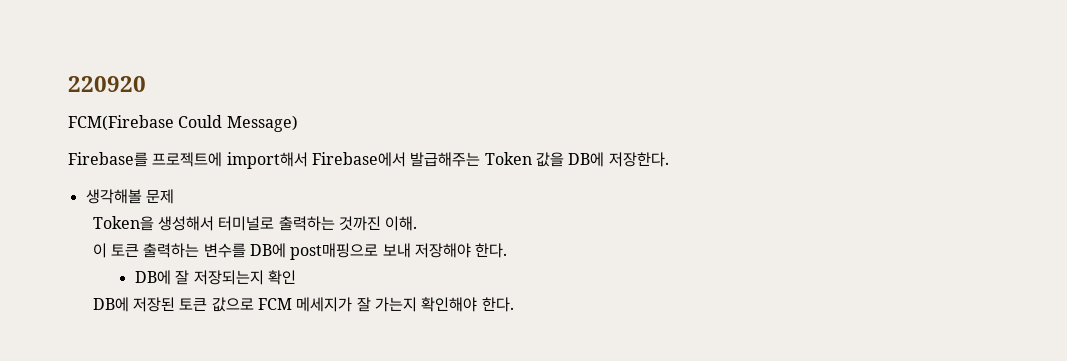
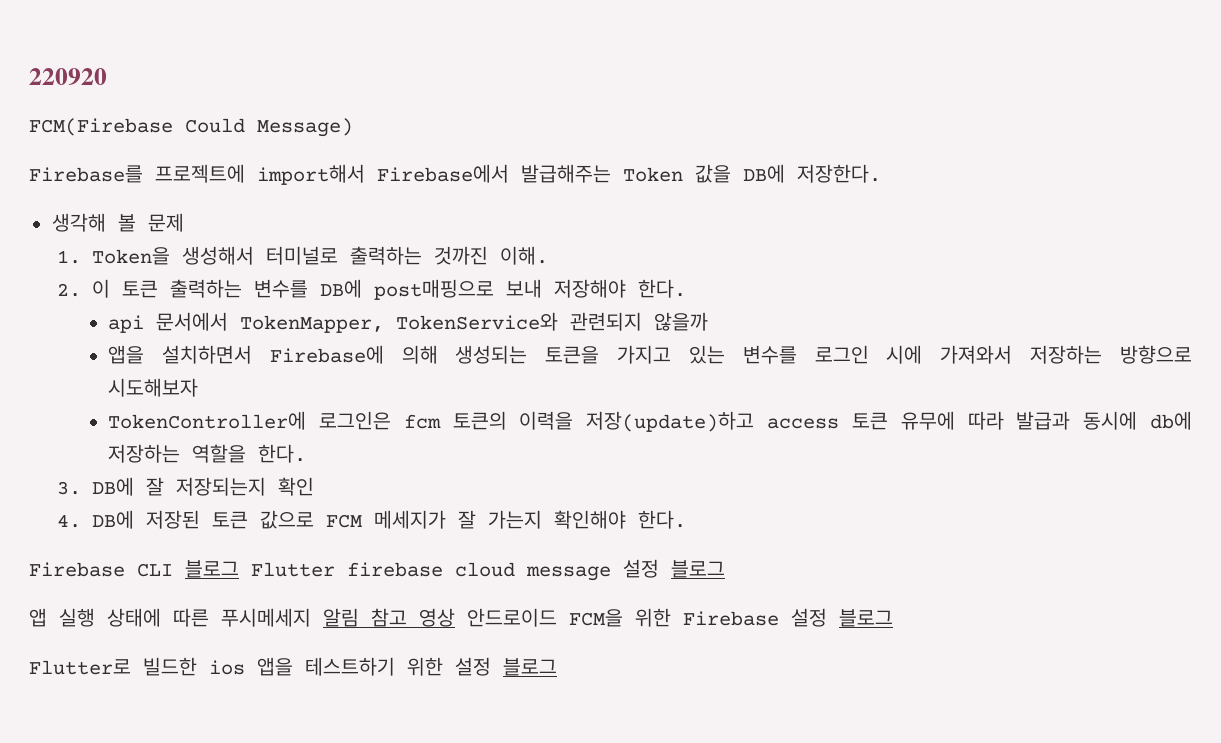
- 생각해볼 문제
+ 생각해 볼 문제
- Token을 생성해서 터미널로 출력하는 것까진 이해.
+ 1. Token을 생성해서 터미널로 출력하는 것까진 이해.
- 이 토큰 출력하는 변수를 DB에 post매핑으로 보내 저장해야 한다.
+ 2. 이 토큰 출력하는 변수를 DB에 post매핑으로 보내 저장해야 한다.
- DB에 잘 저장되는지 확인
+ api 문서에서 TokenMapper, TokenService와 관련되지 않을까
+ 앱을 설치하면서 Firebase에 의해 생성되는 토큰을 가지고 있는 변수를 로그인 시에 가져와서 저장하는 방향으로 시도해보자
+ TokenController에 로그인은 fcm 토큰의 이력을 저장(update)하고 access 토큰 유무에 따라 발급과 동시에 db에 저장하는 역할을 한다.
+ 3. DB에 잘 저장되는지 확인
- DB에 저장된 토큰 값으로 FCM 메세지가 잘 가는지 확인해야 한다.
+ 4. DB에 저장된 토큰 값으로 FCM 메세지가 잘 가는지 확인해야 한다.
+ Firebase CLI 블로그 Flutter firebase cloud message 설정 블로그
+ 앱 실행 상태에 따른 푸시메세지 알림 참고 영상 안드로이드 FCM을 위한 Firebase 설정 블로그
+ Flutter로 빌드한 ios 앱을 테스트하기 위한 설정 블로그

